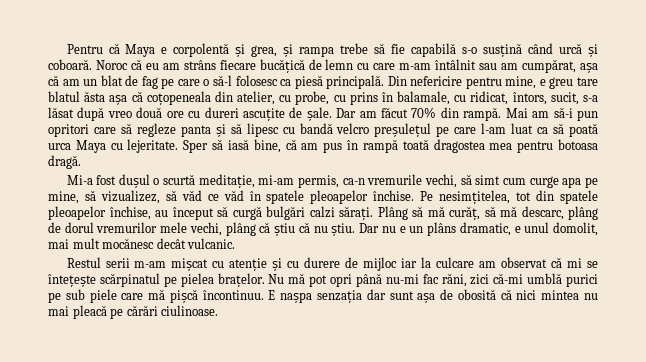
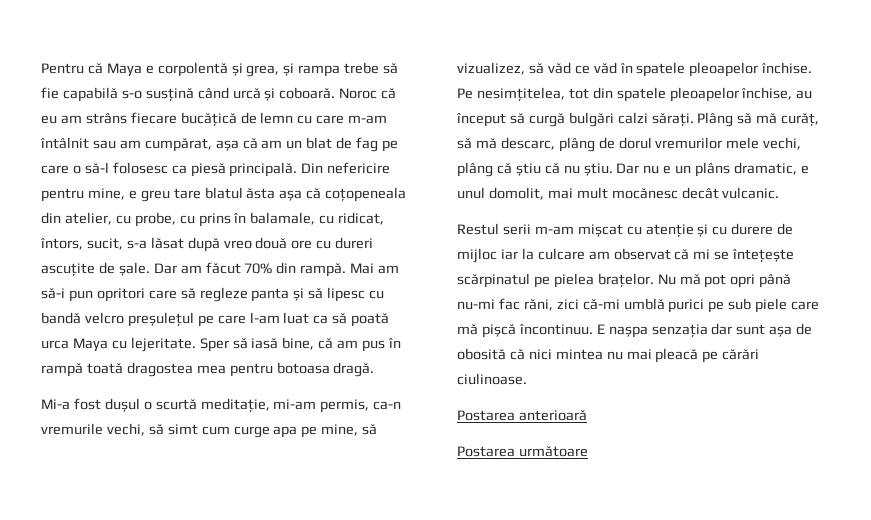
+ Postarea anterioară
+ Postarea următoare

